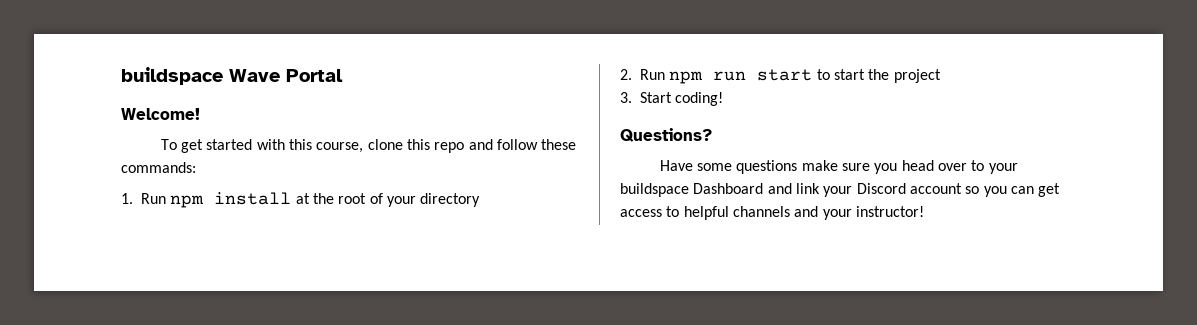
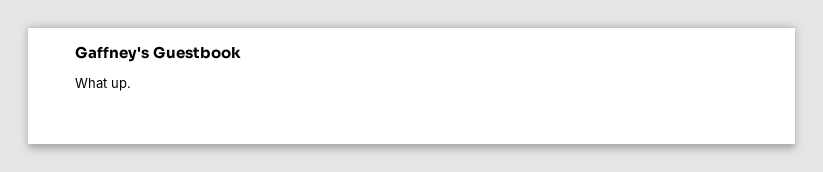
- buildspace Wave Portal
- Welcome!
- To get started with this course, clone this repo and follow these commands:
- 1. Run npm install at the root of your directory
- 2. Run npm run start to start the project
- 3. Start coding!
- Questions?
- Have some questions make sure you head over to your buildspace Dashboard and link your Discord account so you can get access to helpful channels and your instructor!
+ Gaffney's Guestbook
+ What up.

